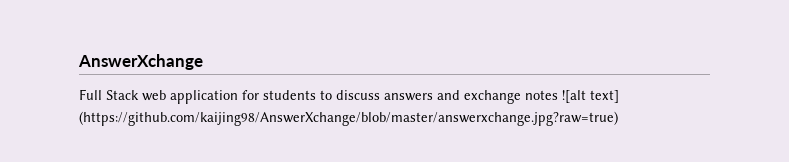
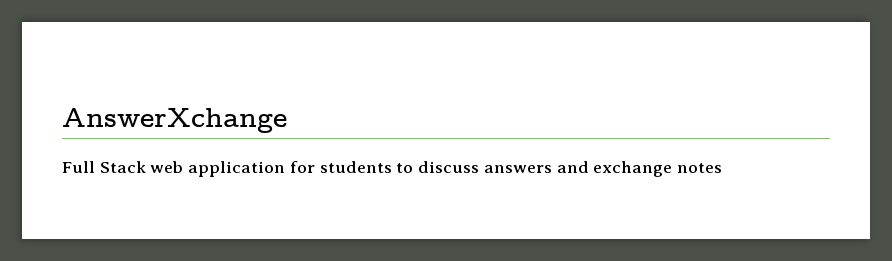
- Full Stack web application for students to discuss answers and exchange notes ![alt text] (https://github.com/kaijing98/AnswerXchange/blob/master/answerxchange.jpg?raw=true)
+ Full Stack web application for students to discuss answers and exchange notes

